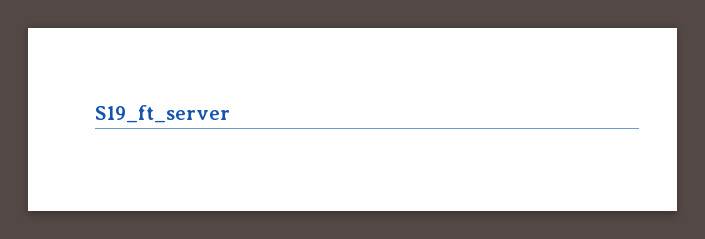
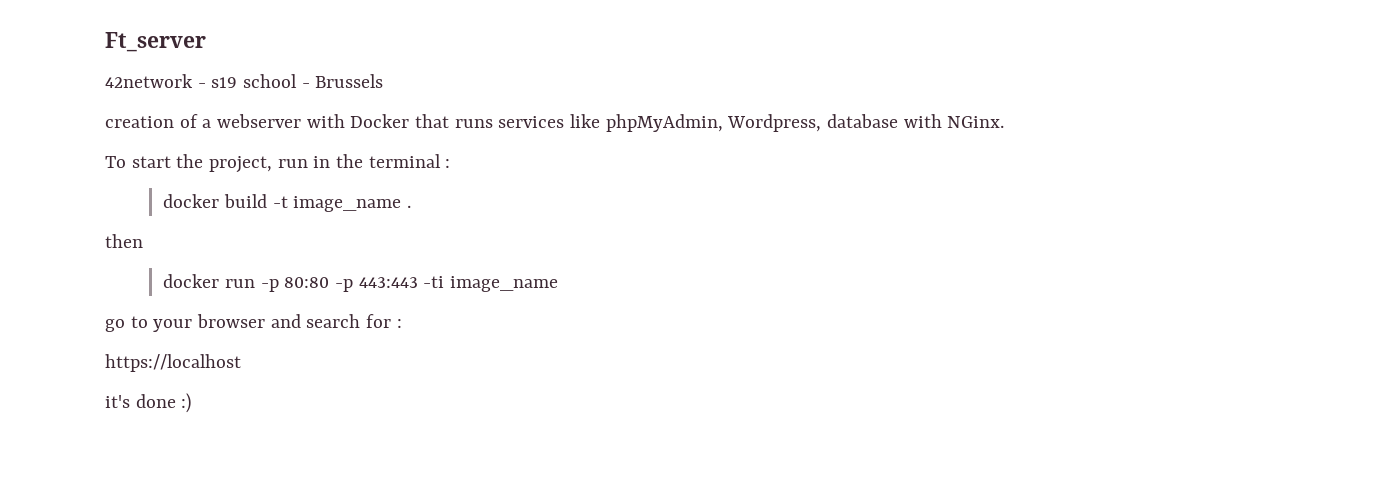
- S19_ft_server
+ Ft_server
+ 42network - s19 school - Brussels
+ creation of a webserver with Docker that runs services like phpMyAdmin, Wordpress, database with NGinx.
+ To start the project, run in the terminal :
+ docker build -t image_name .
+ then
+ docker run -p 80:80 -p 443:443 -ti image_name
+ go to your browser and search for :
+ https://localhost
+ it's done :)

